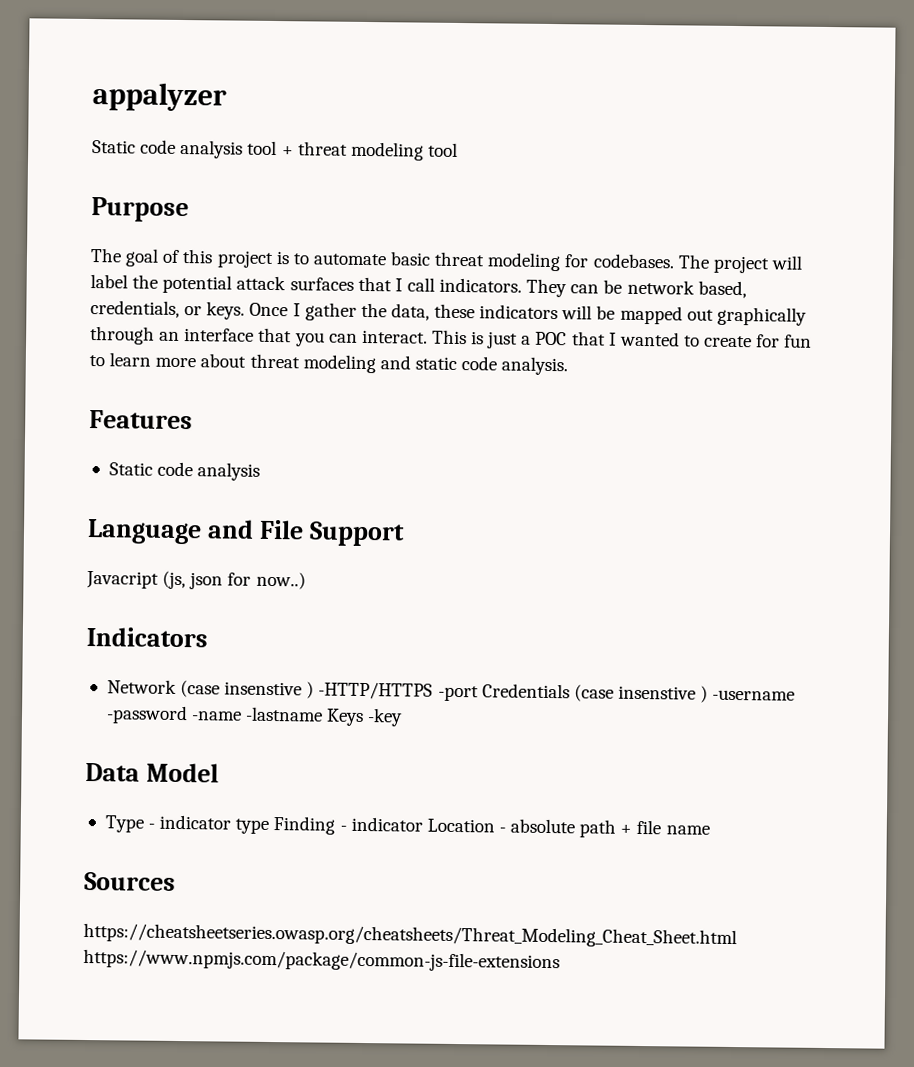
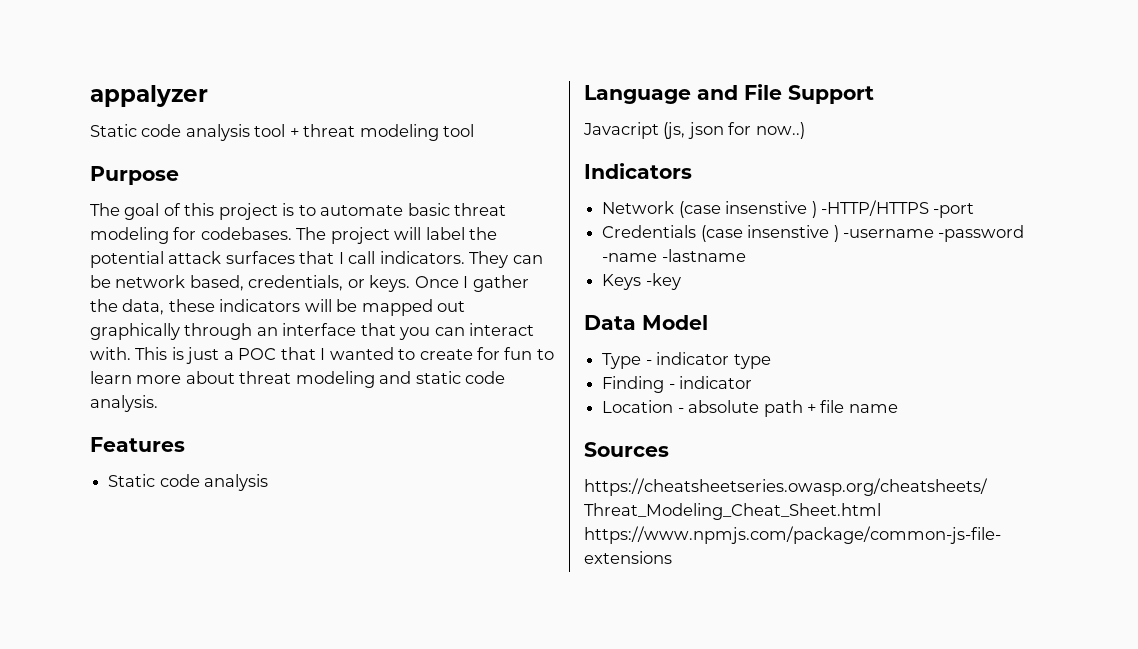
- Once I gather the data, these indicators will be mapped out graphically through an interface that you can interact.
+ Once I gather the data, these indicators will be mapped out graphically through an interface that you can interact with.
- Network (case insenstive ) -HTTP/HTTPS -port Credentials (case insenstive ) -username -password -name -lastname Keys -key
+ Network (case insenstive ) -HTTP/HTTPS -port
+ Credentials (case insenstive ) -username -password -name -lastname
+ Keys -key
- Type - indicator type Finding - indicator Location - absolute path + file name
+ Type - indicator type
+ Finding - indicator
+ Location - absolute path + file name

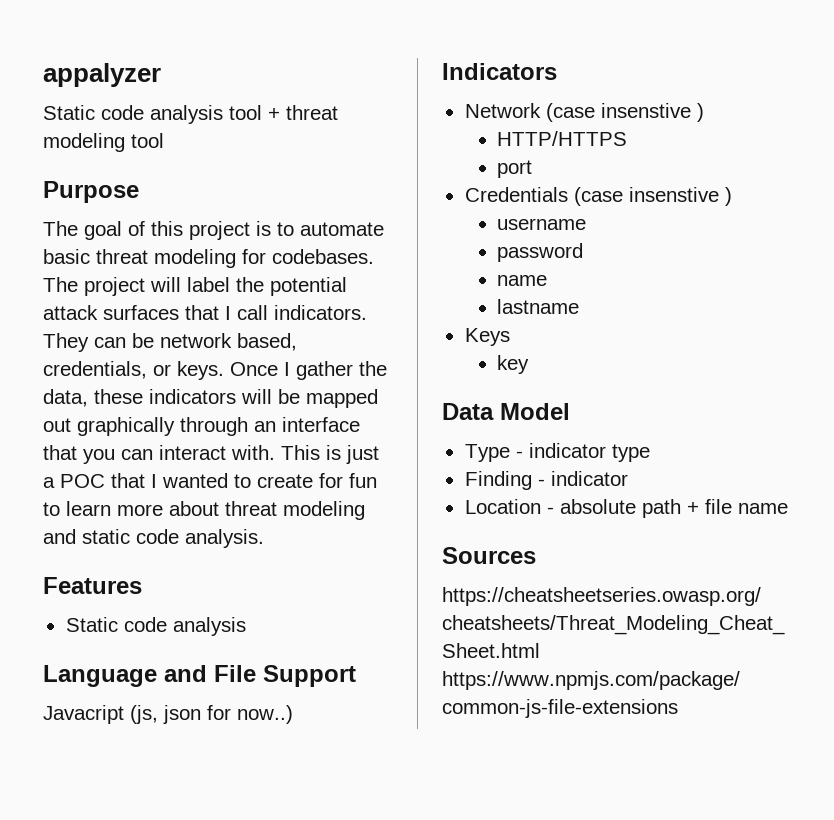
- Network (case insenstive ) -HTTP/HTTPS -port
+ Network (case insenstive )
+ HTTP/HTTPS
+ port
- Credentials (case insenstive ) -username -password -name -lastname
+ Credentials (case insenstive )
+ username
+ password
+ name
+ lastname
- Keys -key
+ Keys
+ key

